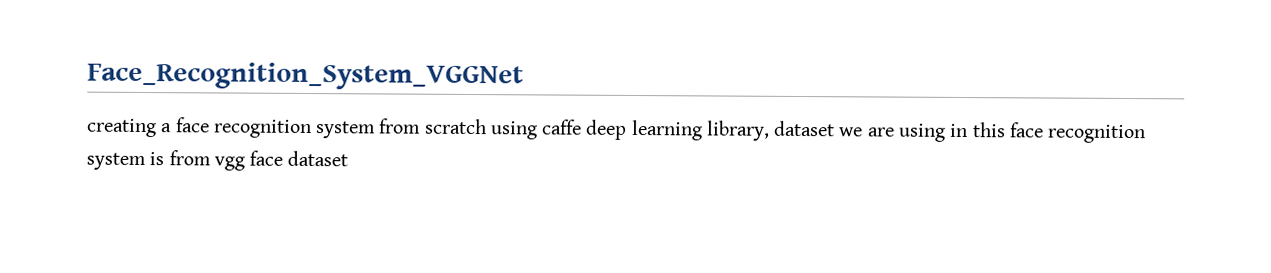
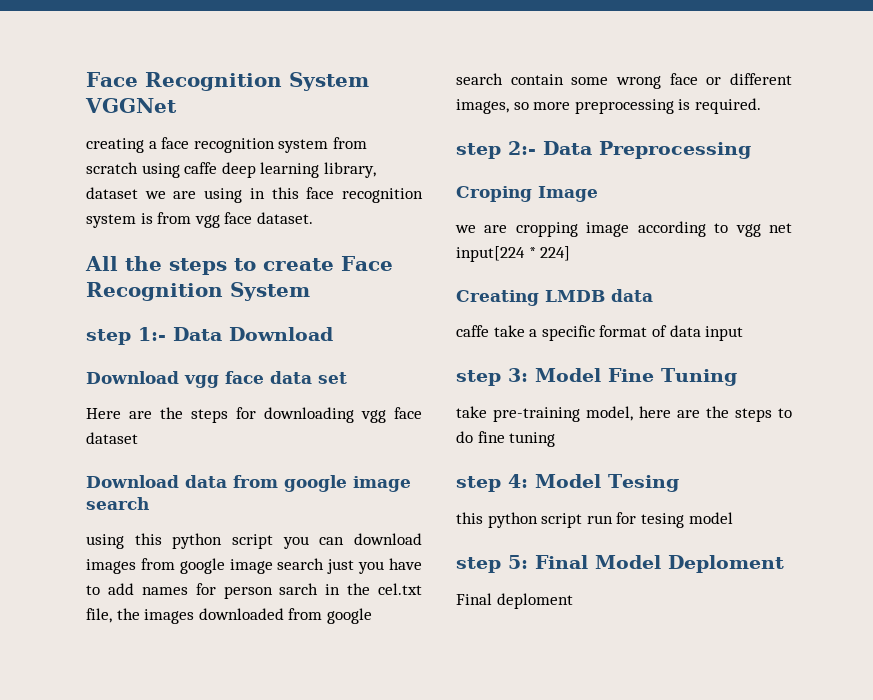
- Face_Recognition_System_VGGNet
+ Face Recognition System VGGNet
- creating a face recognition system from scratch using caffe deep learning library, dataset we are using in this face recognition system is from vgg face dataset
+ creating a face recognition system from scratch using caffe deep learning library, dataset we are using in this face recognition system is from vgg face dataset.
+ All the steps to create Face Recognition System
+ step 1:- Data Download
+ Download vgg face data set
+ Here are the steps for downloading vgg face dataset
+ Download data from google image search
+ using this python script you can download images from google image search just you have to add names for person sarch in the cel.txt file, the images downloaded from google search contain some wrong face or different images, so more preprocessing is required.
+ step 2:- Data Preprocessing
+ Croping Image
+ we are cropping image according to vgg net input[224 * 224]
+ Creating LMDB data
+ caffe take a specific format of data input
+ step 3: Model Fine Tuning
+ take pre-training model, here are the steps to do fine tuning
+ step 4: Model Tesing
+ this python script run for tesing model
+ step 5: Final Model Deploment
+ Final deploment

